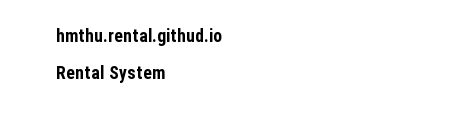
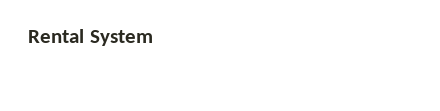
- hmthu.rental.githud.io

